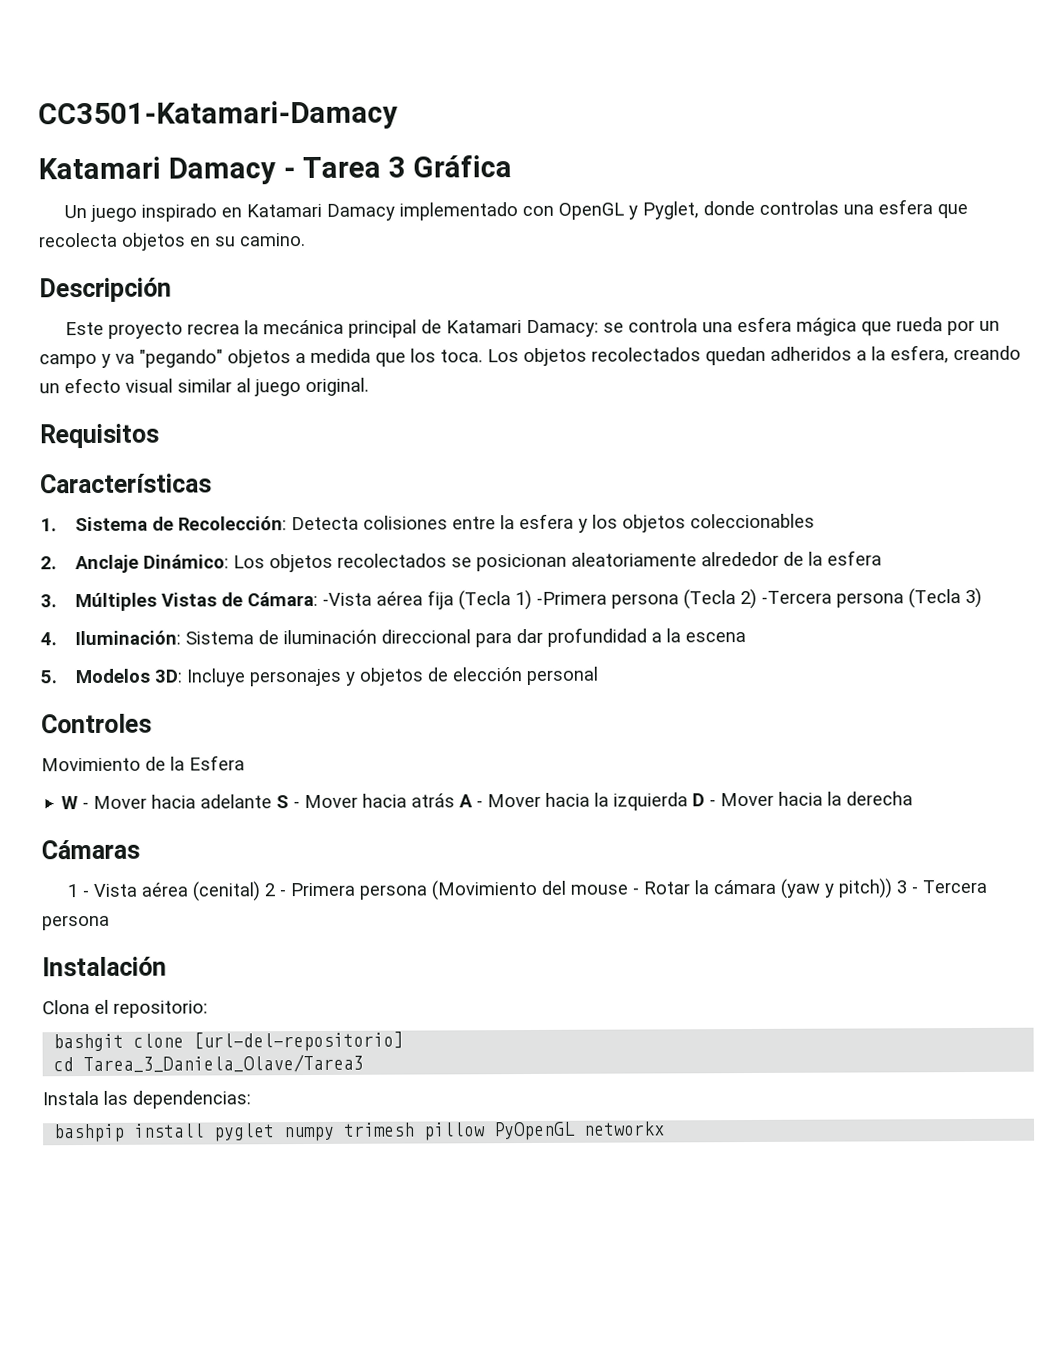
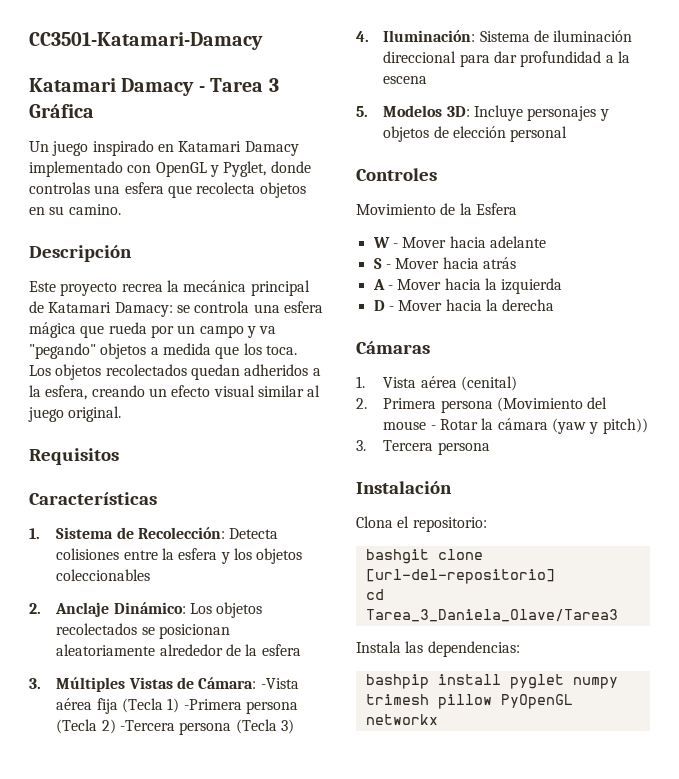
- W - Mover hacia adelante S - Mover hacia atrás A - Mover hacia la izquierda D - Mover hacia la derecha
+ W - Mover hacia adelante
+ S - Mover hacia atrás
+ A - Mover hacia la izquierda
+ D - Mover hacia la derecha
- 1 - Vista aérea (cenital) 2 - Primera persona (Movimiento del mouse - Rotar la cámara (yaw y pitch)) 3 - Tercera persona
+ 1. Vista aérea (cenital)
+ 2. Primera persona (Movimiento del mouse - Rotar la cámara (yaw y pitch))
+ 3. Tercera persona

